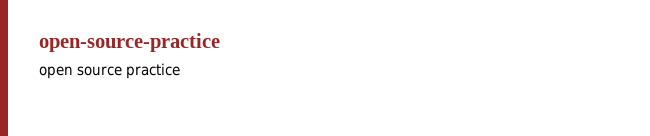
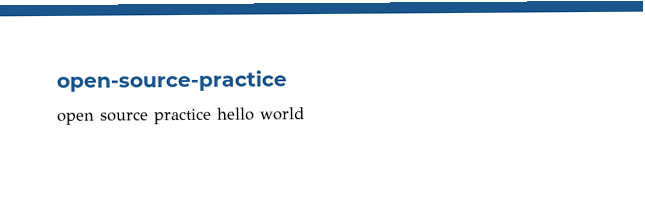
- open source practice
+ open source practice hello world

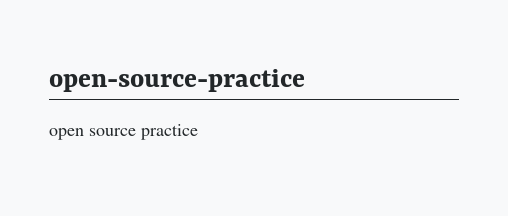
- open source practice hello world
+ open source practice

